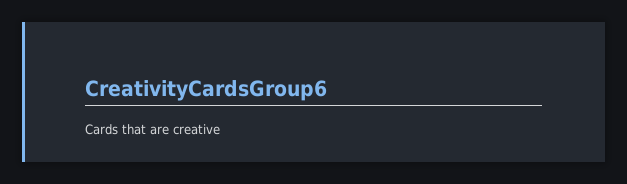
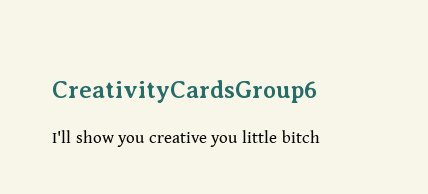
- Cards that are creative
+ I'll show you creative you little bitch

